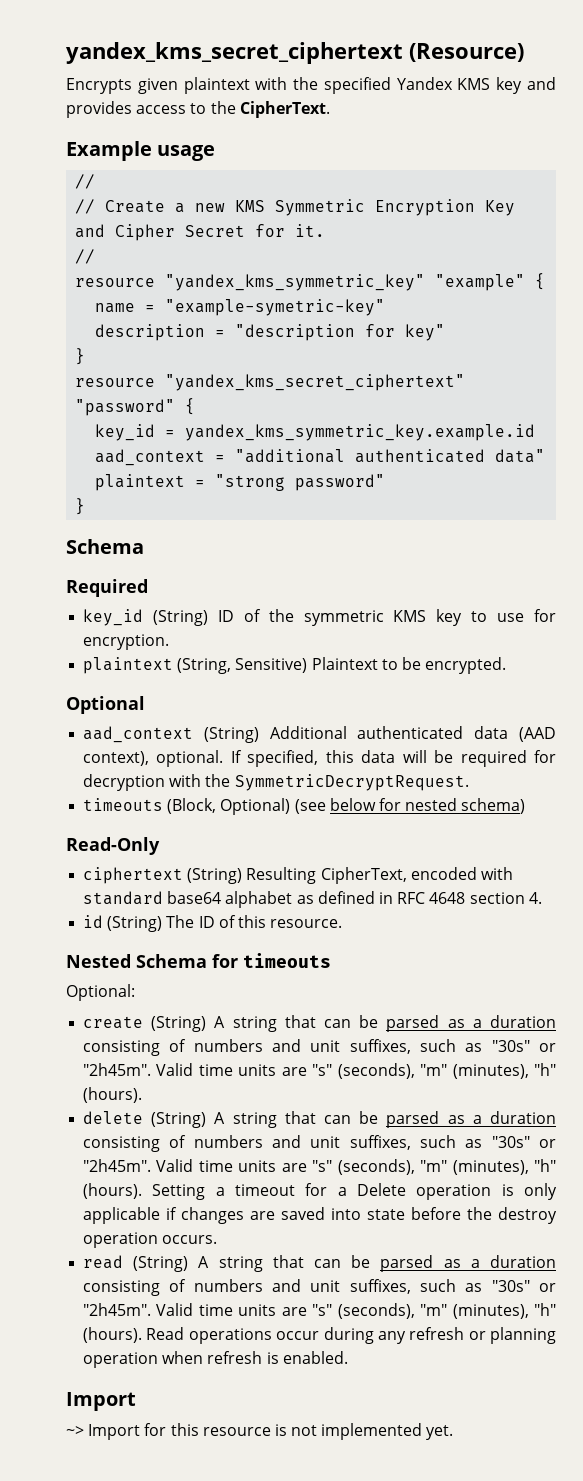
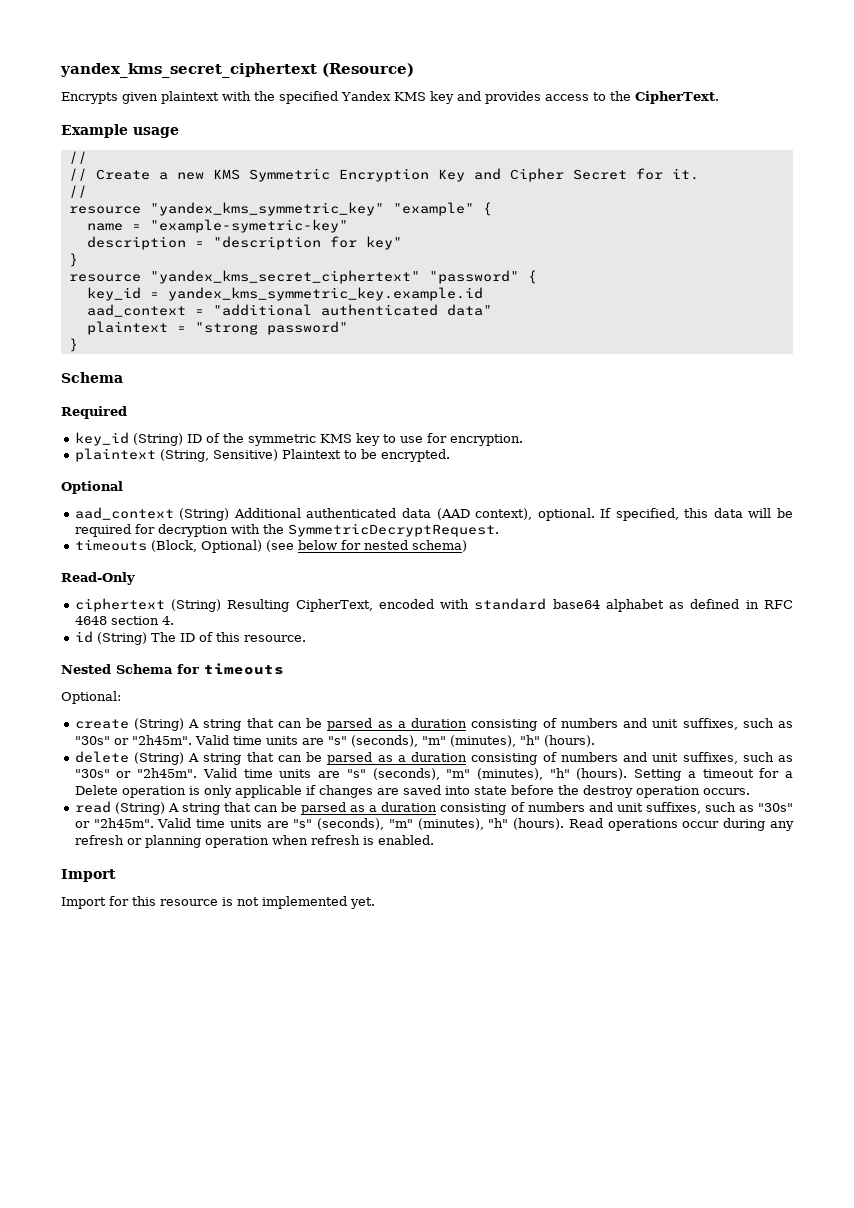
- ~> Import for this resource is not implemented yet.
+ Import for this resource is not implemented yet.

